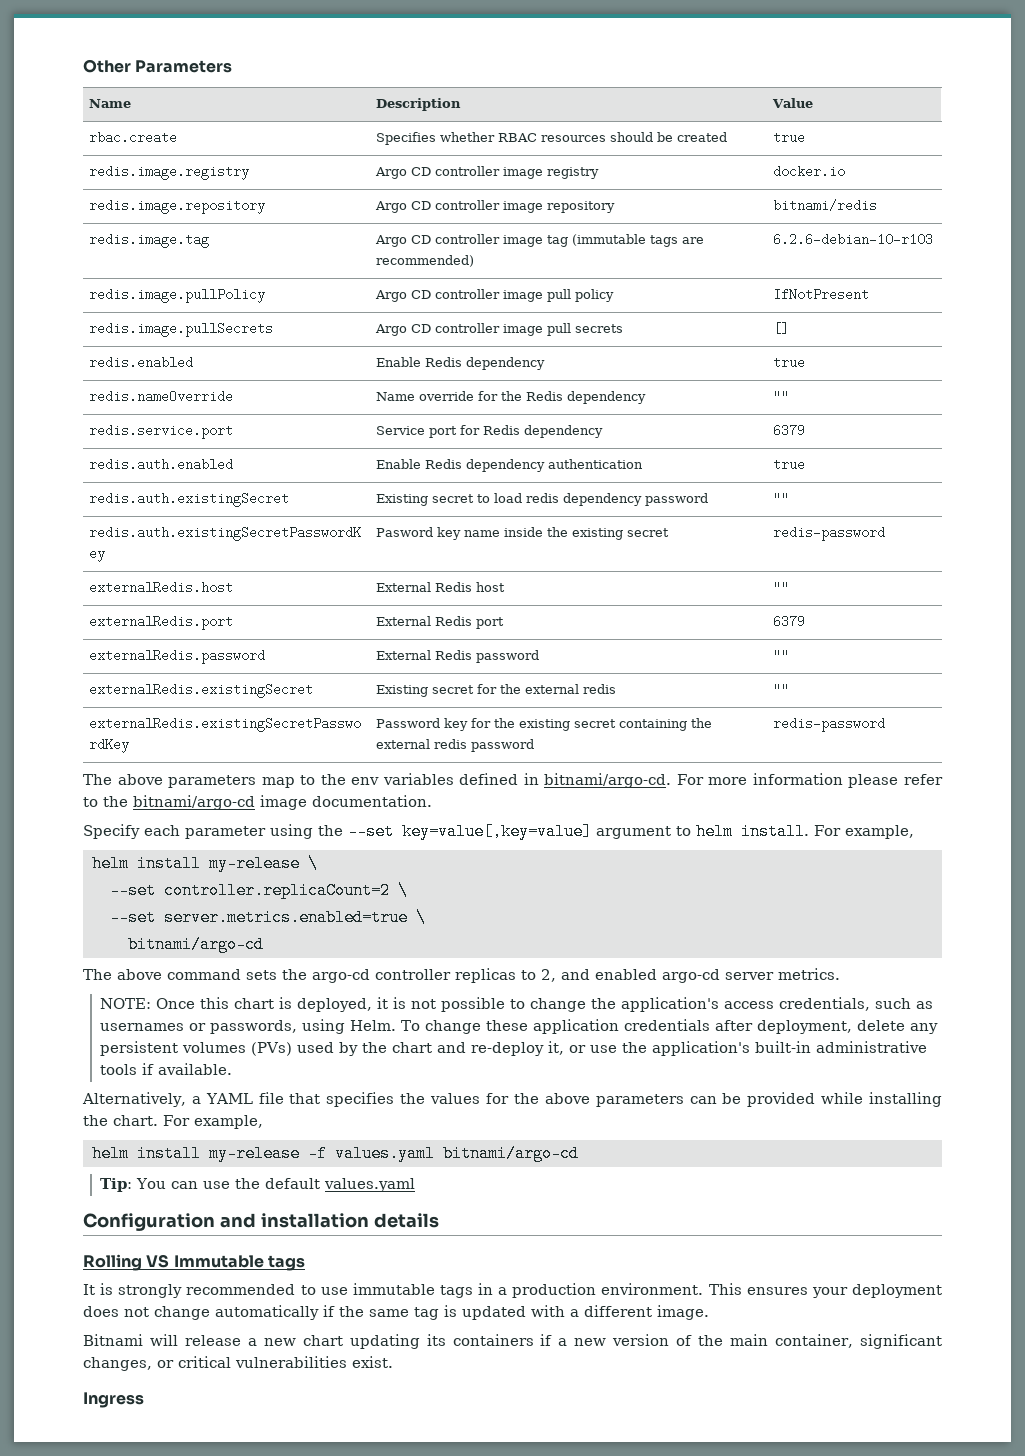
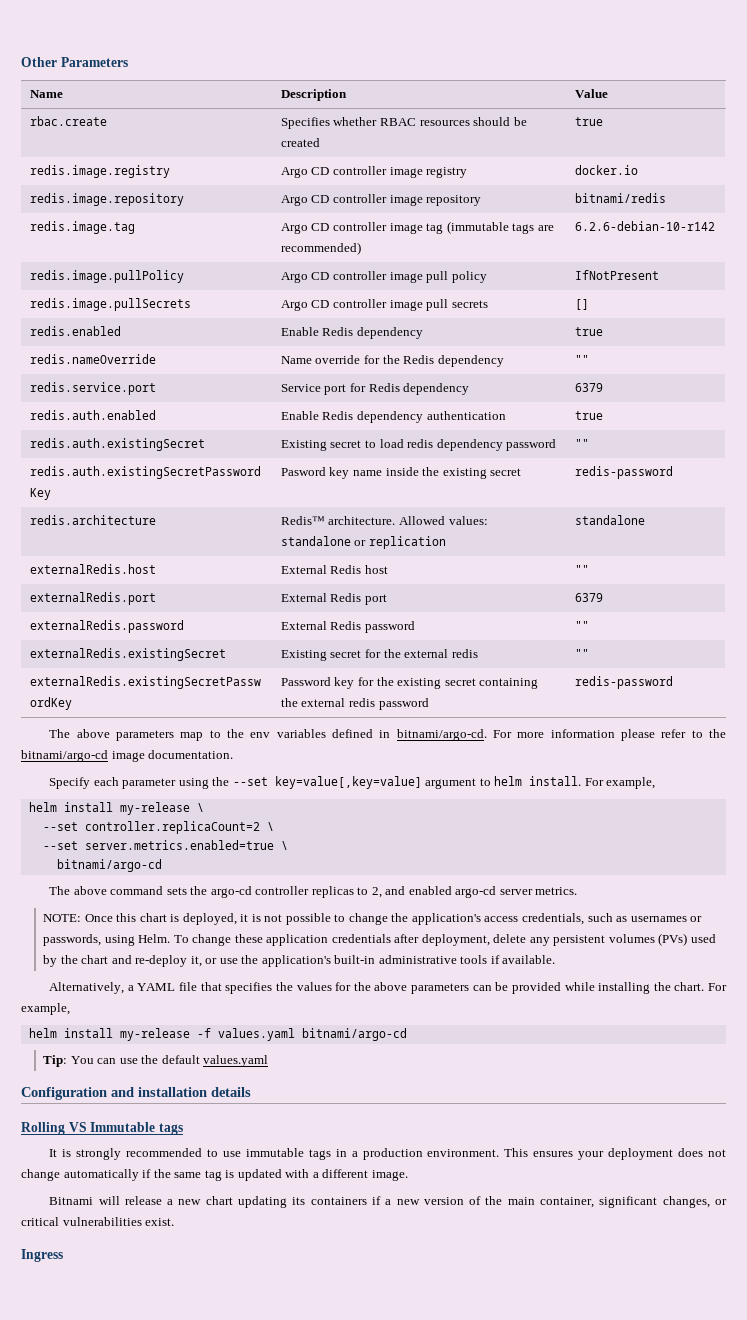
- redis.image.tag | Argo CD controller image tag (immutable tags are recommended) | 6.2.6-debian-10-r103
+ redis.image.tag | Argo CD controller image tag (immutable tags are recommended) | 6.2.6-debian-10-r142
+ redis.architecture | Redis™ architecture. Allowed values: standalone or replication | standalone

